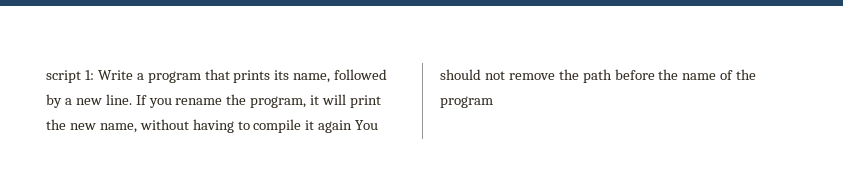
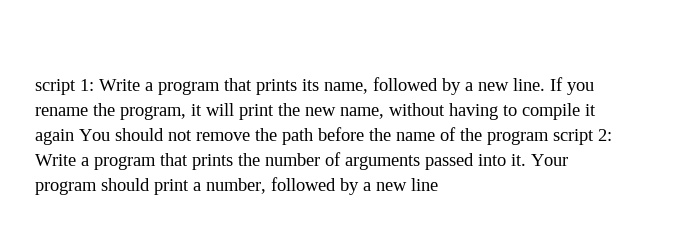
- If you rename the program, it will print the new name, without having to compile it again You should not remove the path before the name of the program
+ If you rename the program, it will print the new name, without having to compile it again You should not remove the path before the name of the program script 2: Write a program that prints the number of arguments passed into it. Your program should print a number, followed by a new line

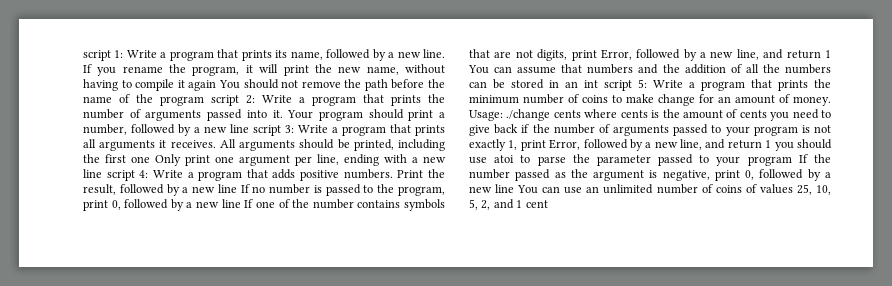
- Your program should print a number, followed by a new line
+ Your program should print a number, followed by a new line script 3: Write a program that prints all arguments it receives. All arguments should be printed, including the first one Only print one argument per line, ending with a new line script 4: Write a program that adds positive numbers. Print the result, followed by a new line If no number is passed to the program, print 0, followed by a new line If one of the number contains symbols that are not digits, print Error, followed by a new line, and return 1 You can assume that numbers and the addition of all the numbers can be stored in an int script 5: Write a program that prints the minimum number of coins to make change for an amount of money. Usage: ./change cents where cents is the amount of cents you need to give back if the number of arguments passed to your program is not exactly 1, print Error, followed by a new line, and return 1 you should use atoi to parse the parameter passed to your program If the number passed as the argument is negative, print 0, followed by a new line You can use an unlimited number of coins of values 25, 10, 5, 2, and 1 cent

